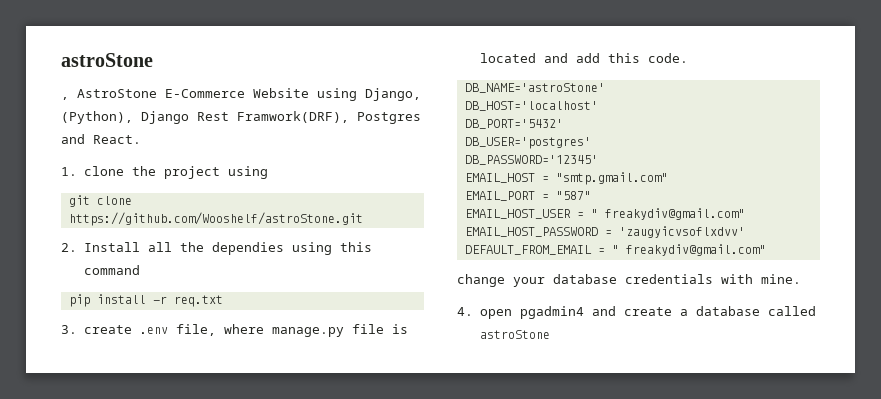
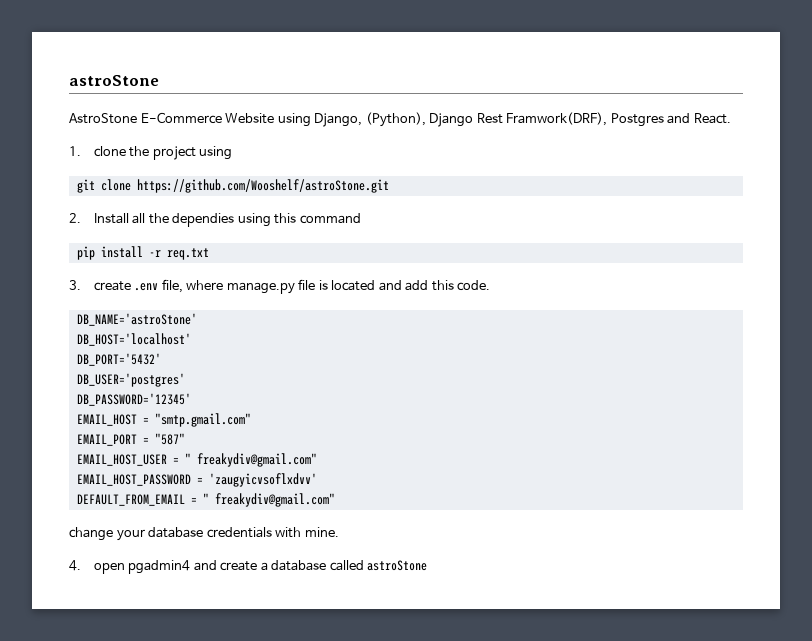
- , AstroStone E-Commerce Website using Django, (Python), Django Rest Framwork(DRF), Postgres and React.
+ AstroStone E-Commerce Website using Django, (Python), Django Rest Framwork(DRF), Postgres and React.

